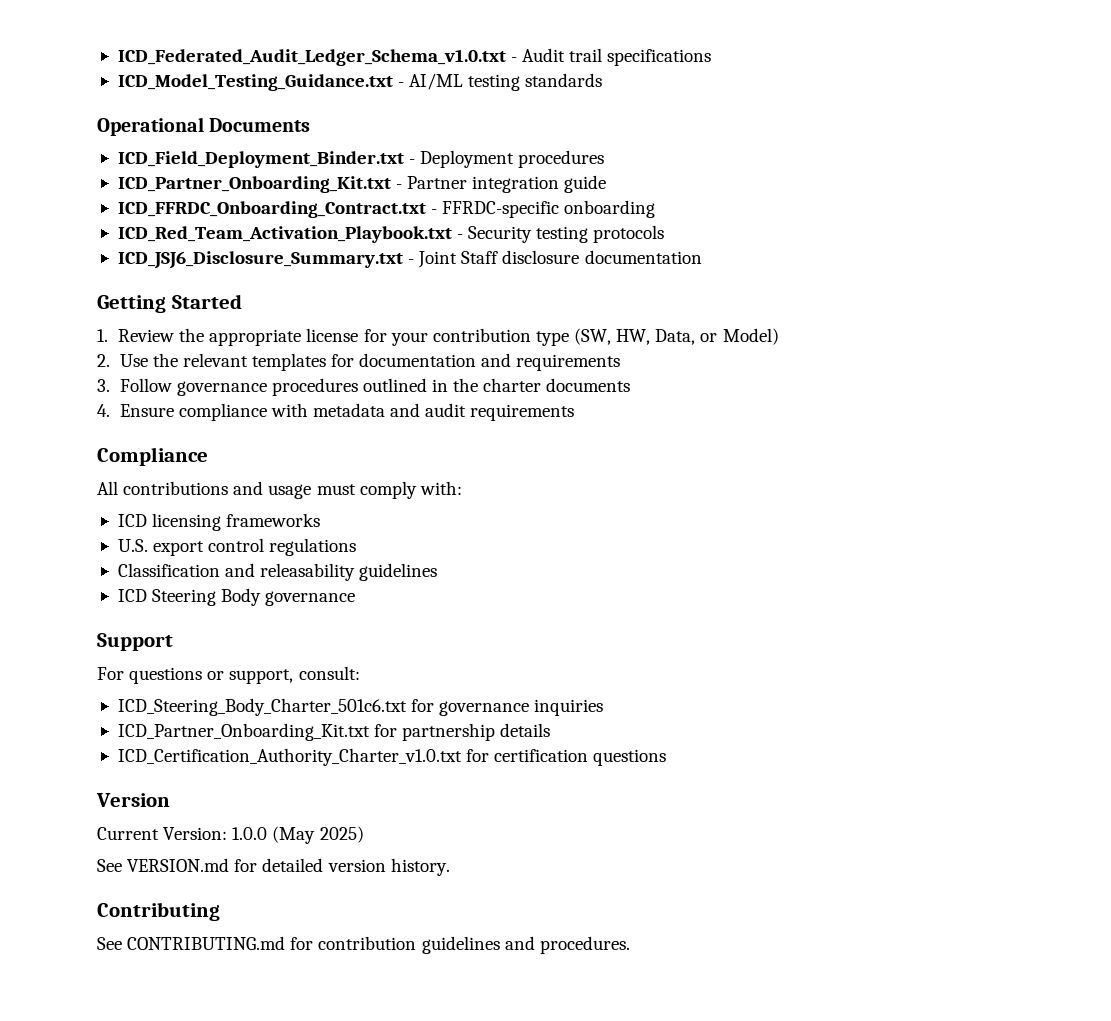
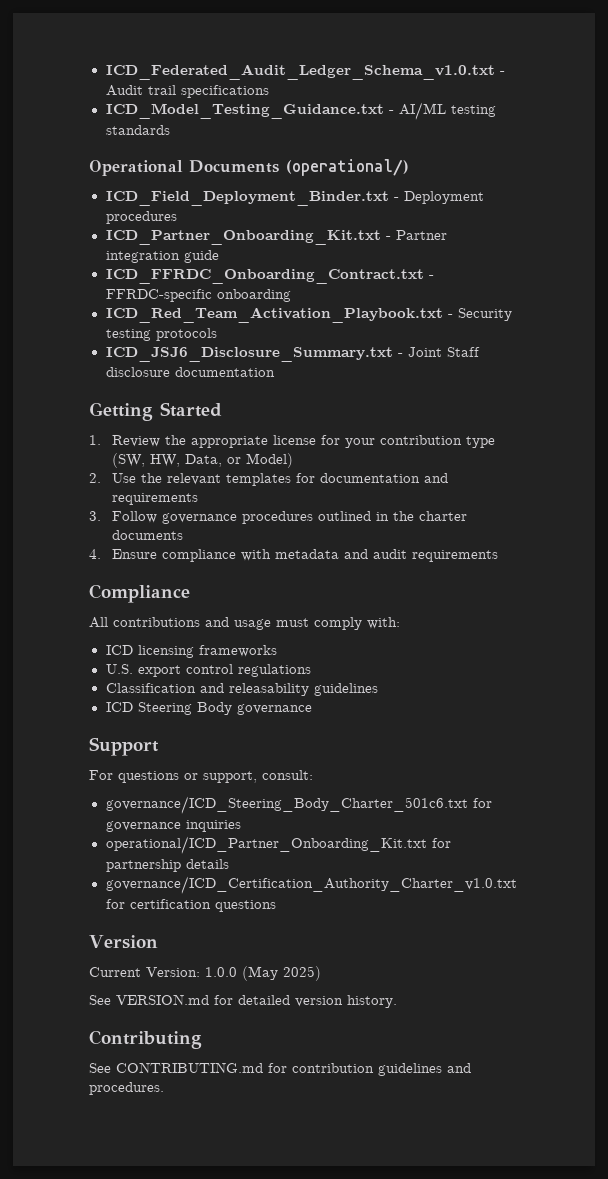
- Operational Documents
+ Operational Documents (operational/)
- ICD_Steering_Body_Charter_501c6.txt for governance inquiries
+ governance/ICD_Steering_Body_Charter_501c6.txt for governance inquiries
- ICD_Partner_Onboarding_Kit.txt for partnership details
+ operational/ICD_Partner_Onboarding_Kit.txt for partnership details
- ICD_Certification_Authority_Charter_v1.0.txt for certification questions
+ governance/ICD_Certification_Authority_Charter_v1.0.txt for certification questions

